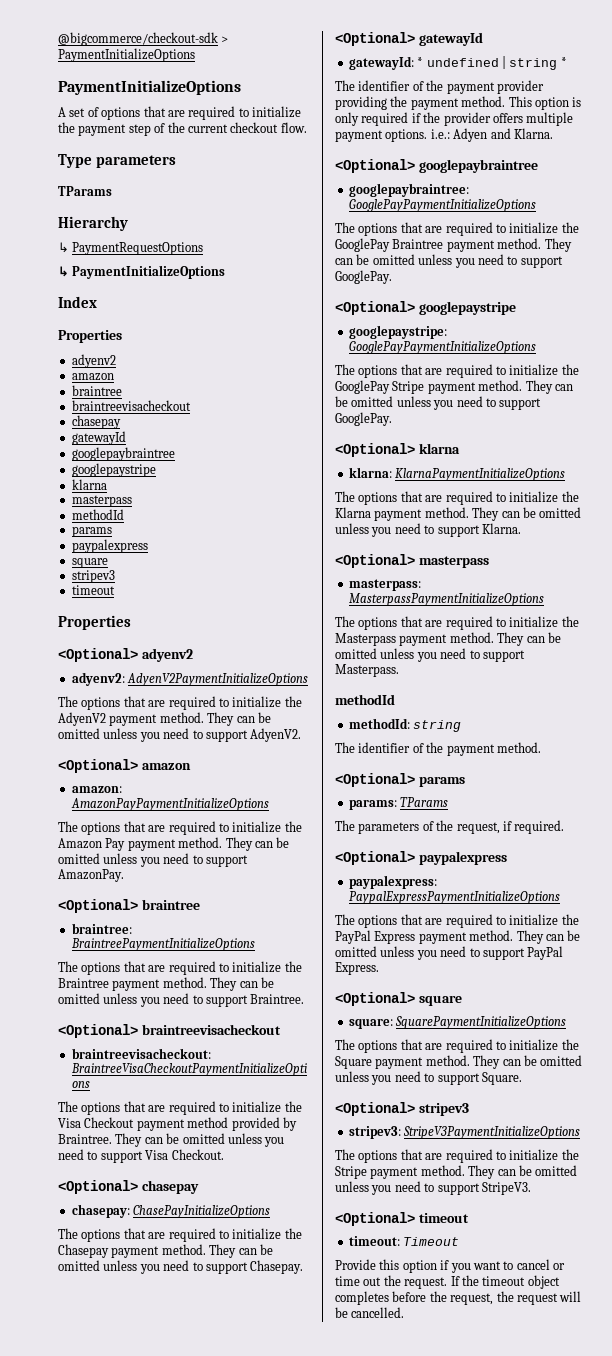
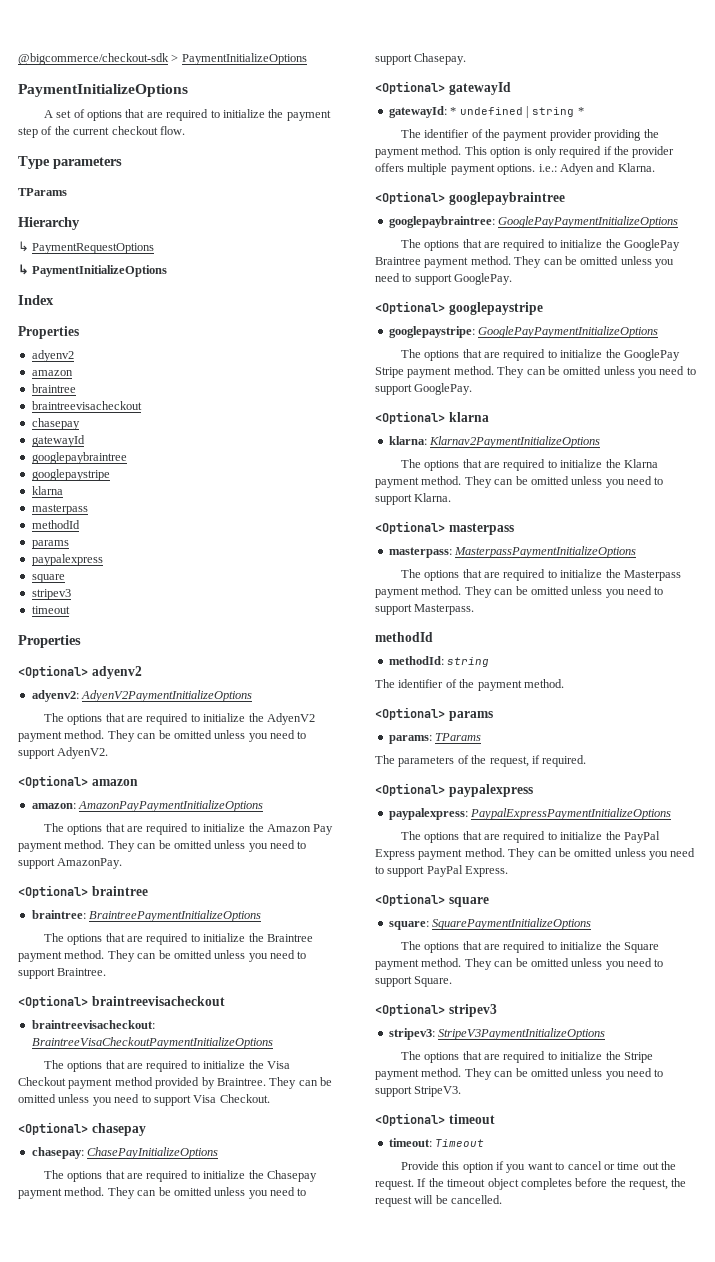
- klarna: KlarnaPaymentInitializeOptions
+ klarna: Klarnav2PaymentInitializeOptions

